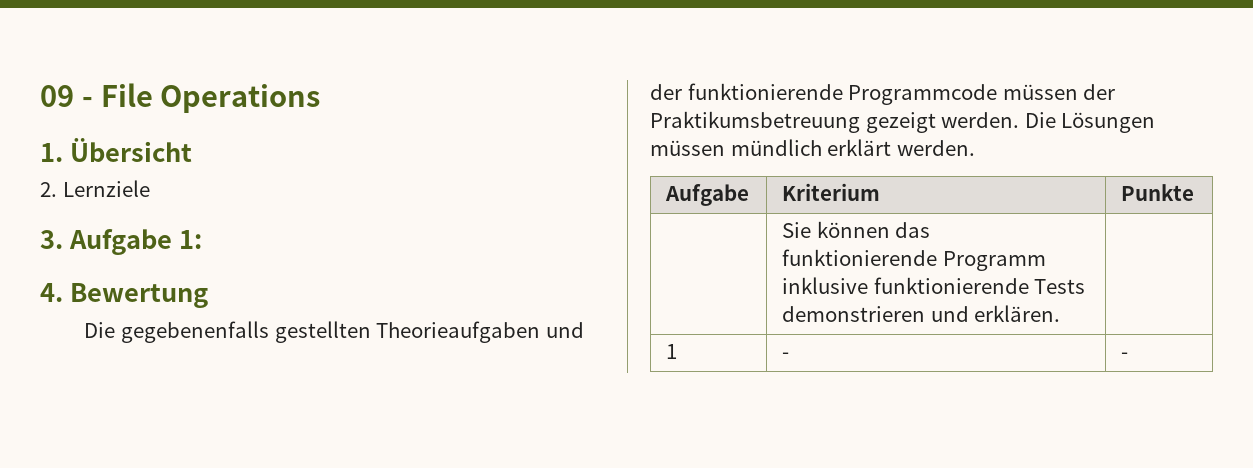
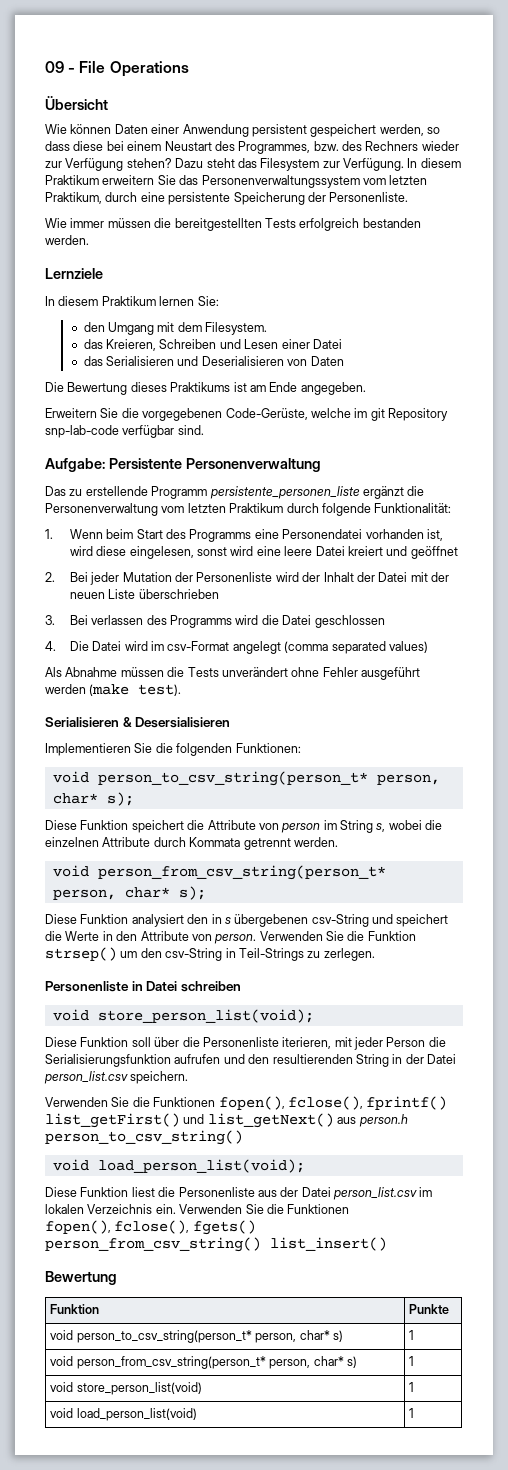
- 1. Übersicht
+ Übersicht
- 2. Lernziele
- 3. Aufgabe 1:
- 4. Bewertung
- Die gegebenenfalls gestellten Theorieaufgaben und der funktionierende Programmcode müssen der Praktikumsbetreuung gezeigt werden. Die Lösungen müssen mündlich erklärt werden.
- Aufgabe | Kriterium | Punkte
- | Sie können das funktionierende Programm inklusive funktionierende Tests demonstrieren und erklären. |
- 1 | - | -
+ Wie können Daten einer Anwendung persistent gespeichert werden, so dass diese bei einem Neustart des Programmes, bzw. des Rechners wieder zur Verfügung stehen? Dazu steht das Filesystem zur Verfügung. In diesem Praktikum erweitern Sie das Personenverwaltungssystem vom letzten Praktikum, durch eine persistente Speicherung der Personenliste.
+ Wie immer müssen die bereitgestellten Tests erfolgreich bestanden werden.
+ Lernziele
+ In diesem Praktikum lernen Sie:
+ den Umgang mit dem Filesystem.
+ das Kreieren, Schreiben und Lesen einer Datei
+ das Serialisieren und Deserialisieren von Daten
+ Die Bewertung dieses Praktikums ist am Ende angegeben.
+ Erweitern Sie die vorgegebenen Code-Gerüste, welche im git Repository snp-lab-code verfügbar sind.
+ Aufgabe: Persistente Personenverwaltung
+ Das zu erstellende Programm persistente_personen_liste ergänzt die Personenverwaltung vom letzten Praktikum durch folgende Funktionalität:
+ 1. Wenn beim Start des Programms eine Personendatei vorhanden ist, wird diese eingelesen, sonst wird eine leere Datei kreiert und geöffnet
+ 2. Bei jeder Mutation der Personenliste wird der Inhalt der Datei mit der neuen Liste überschrieben
+ 3. Bei verlassen des Programms wird die Datei geschlossen
+ 4. Die Datei wird im csv-Format angelegt (comma separated values)
+ Als Abnahme müssen die Tests unverändert ohne Fehler ausgeführt werden (make test).
+ Serialisieren & Desersialisieren
+ Implementieren Sie die folgenden Funktionen:
+ void person_to_csv_string(person_t* person, char* s);
+ Diese Funktion speichert die Attribute von person im String s, wobei die einzelnen Attribute durch Kommata getrennt werden.
+ void person_from_csv_string(person_t* person, char* s);
+ Diese Funktion analysiert den in s übergebenen csv-String und speichert die Werte in den Attribute von person. Verwenden Sie die Funktion strsep() um den csv-String in Teil-Strings zu zerlegen.
+ Personenliste in Datei schreiben
+ void store_person_list(void);
+ Diese Funktion soll über die Personenliste iterieren, mit jeder Person die Serialisierungsfunktion aufrufen und den resultierenden String in der Datei person_list.csv speichern.
+ Verwenden Sie die Funktionen fopen(), fclose(), fprintf() list_getFirst() und list_getNext() aus person.h person_to_csv_string()
+ void load_person_list(void);
+ Diese Funktion liest die Personenliste aus der Datei person_list.csv im lokalen Verzeichnis ein. Verwenden Sie die Funktionen
+ fopen(), fclose(), fgets() person_from_csv_string() list_insert()
+ Bewertung
+ Funktion | Punkte
+ void person_to_csv_string(person_t* person, char* s) | 1
+ void person_from_csv_string(person_t* person, char* s) | 1
+ void store_person_list(void) | 1
+ void load_person_list(void) | 1

